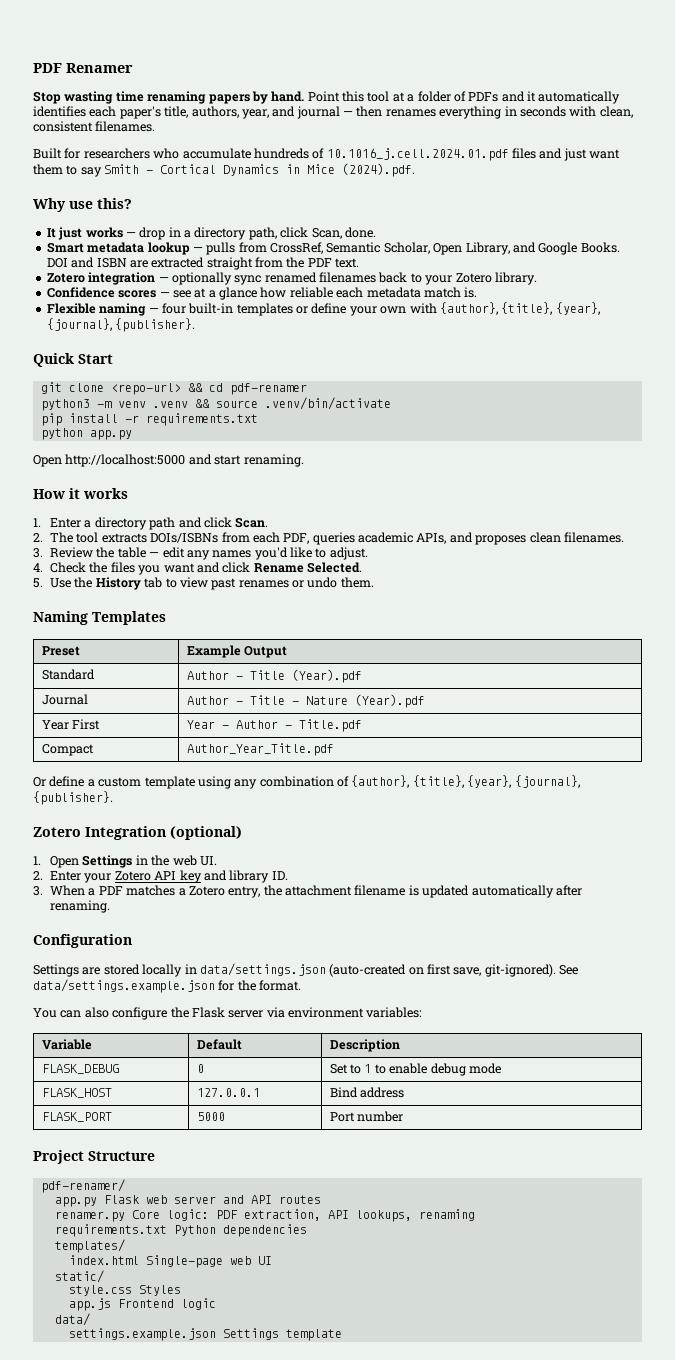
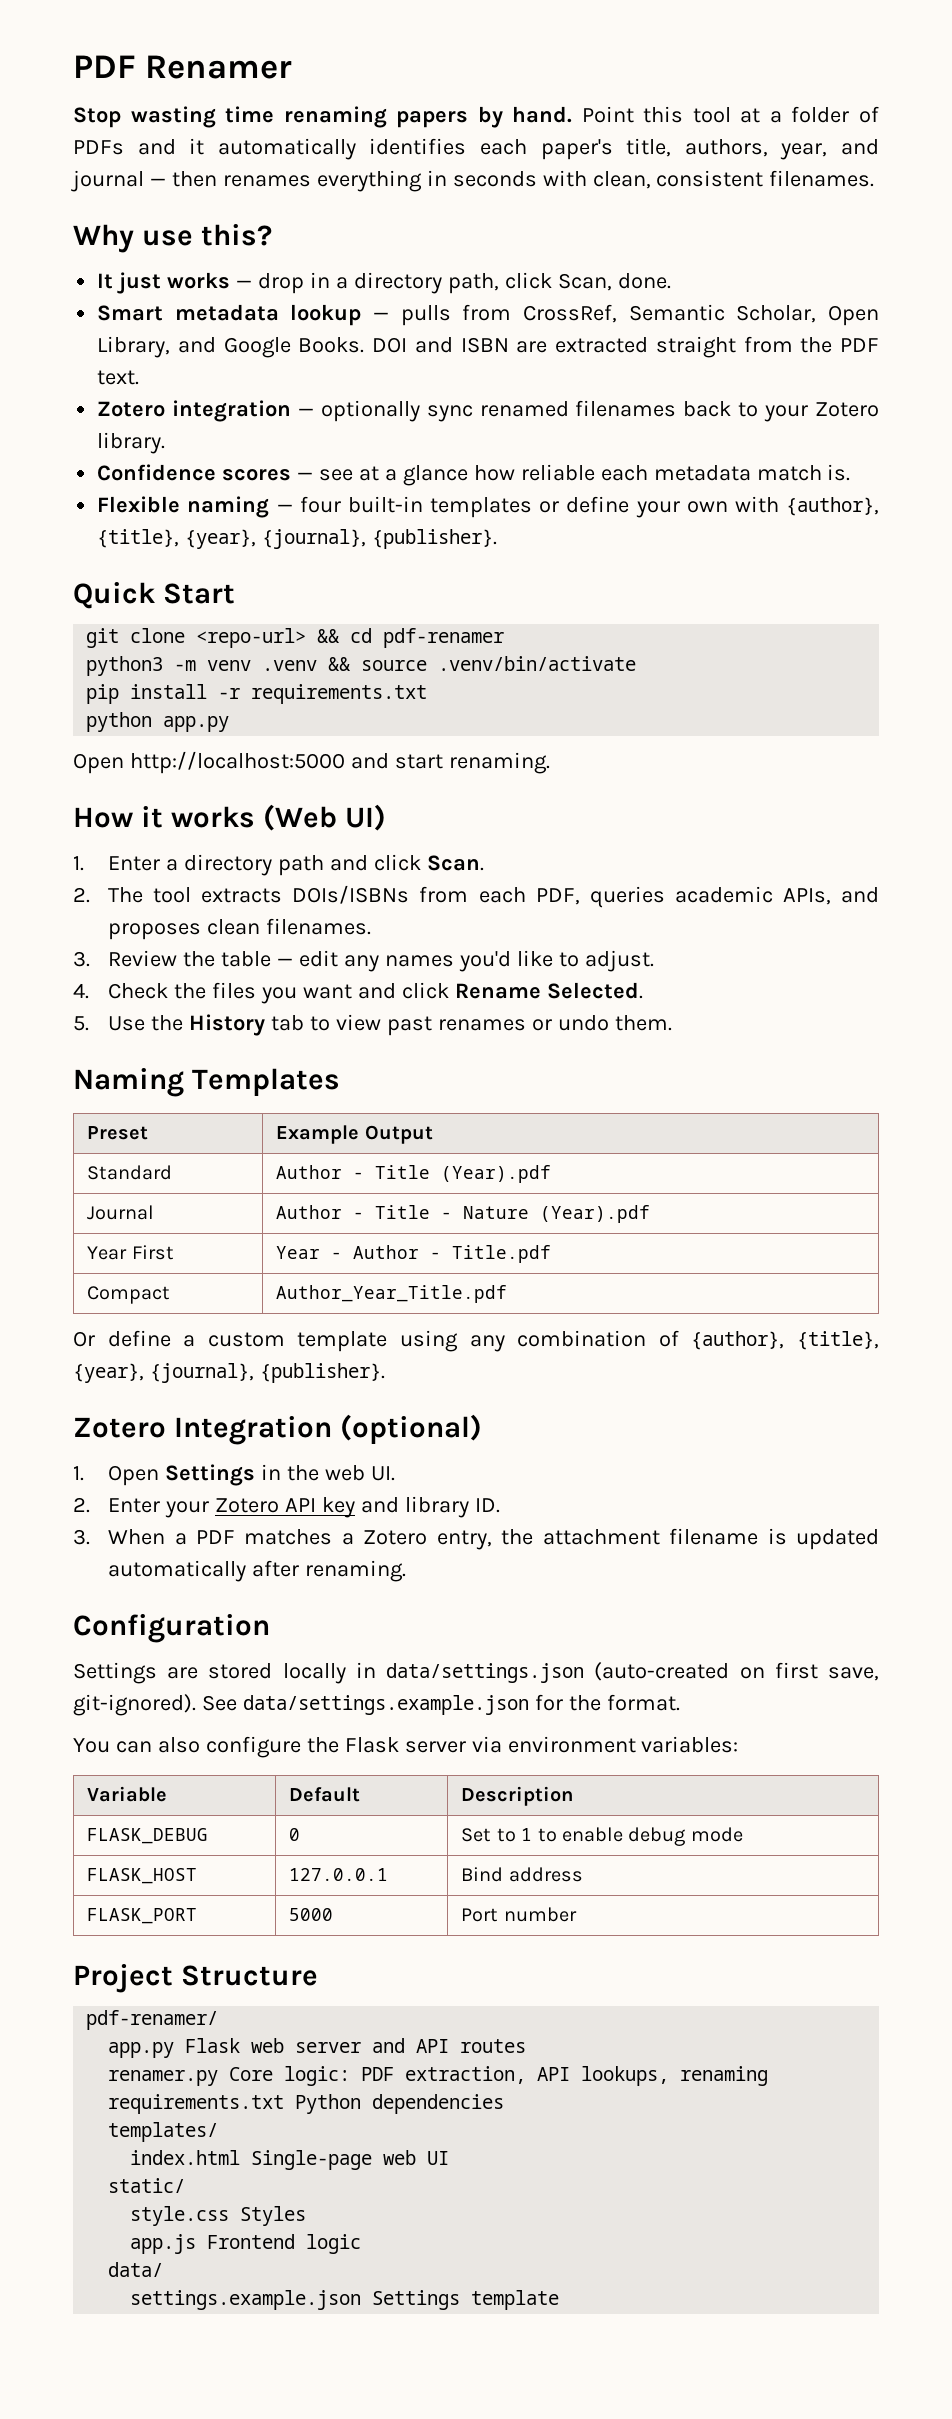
- Built for researchers who accumulate hundreds of 10.1016_j.cell.2024.01.pdf files and just want them to say Smith - Cortical Dynamics in Mice (2024).pdf.
- How it works
+ How it works (Web UI)

